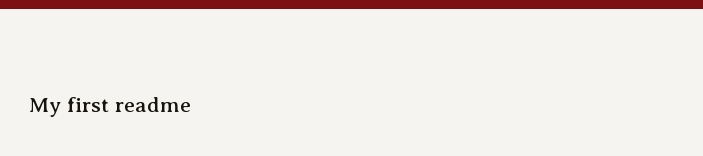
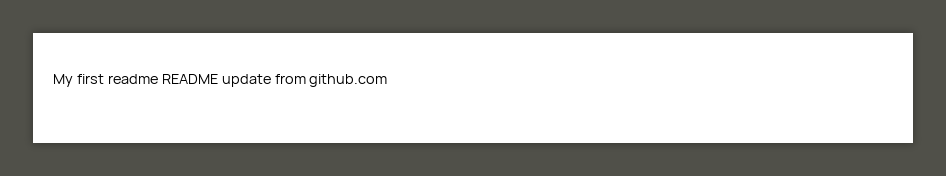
- My first readme
+ My first readme README update from github.com

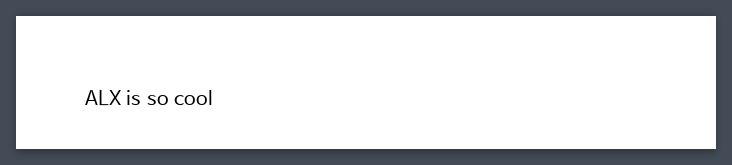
- My first readme README update from github.com
+ ALX is so cool

